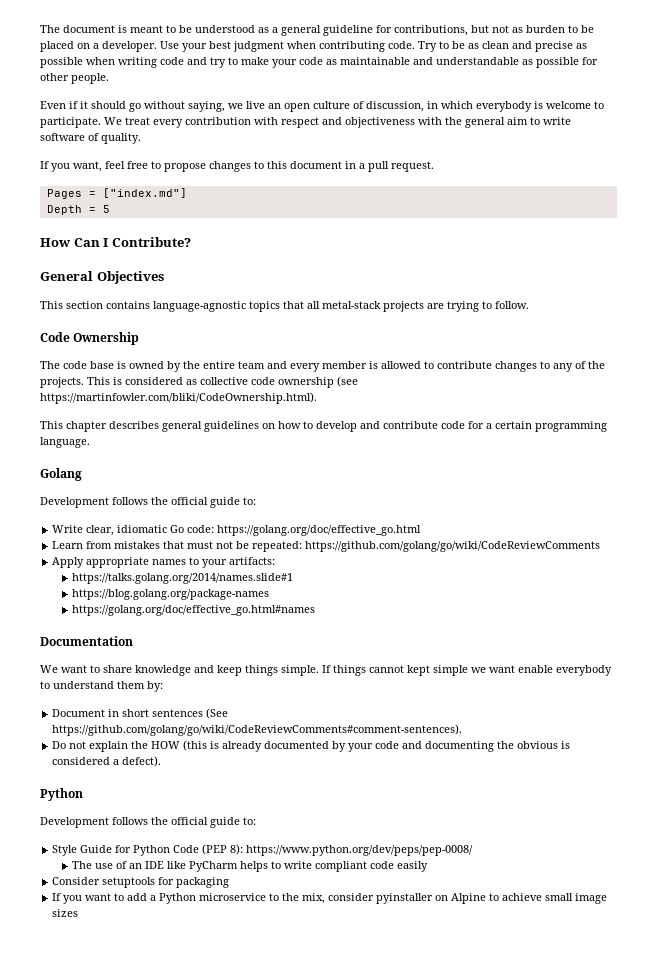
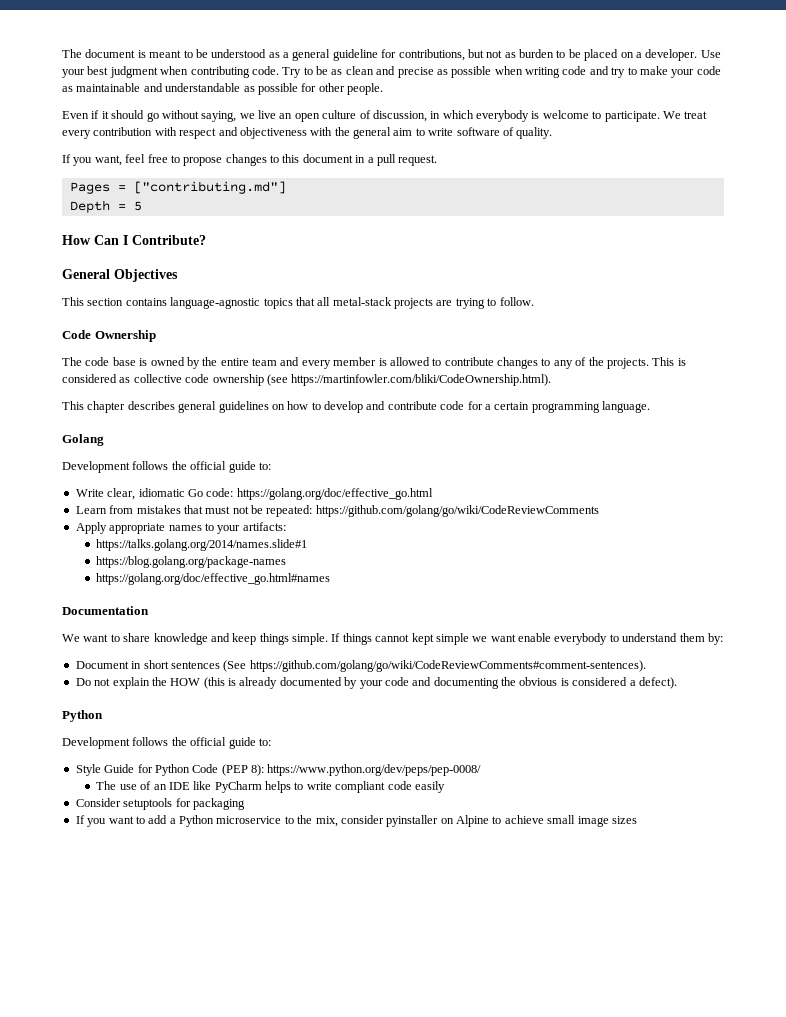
- Pages = ["index.md"]
+ Pages = ["contributing.md"]

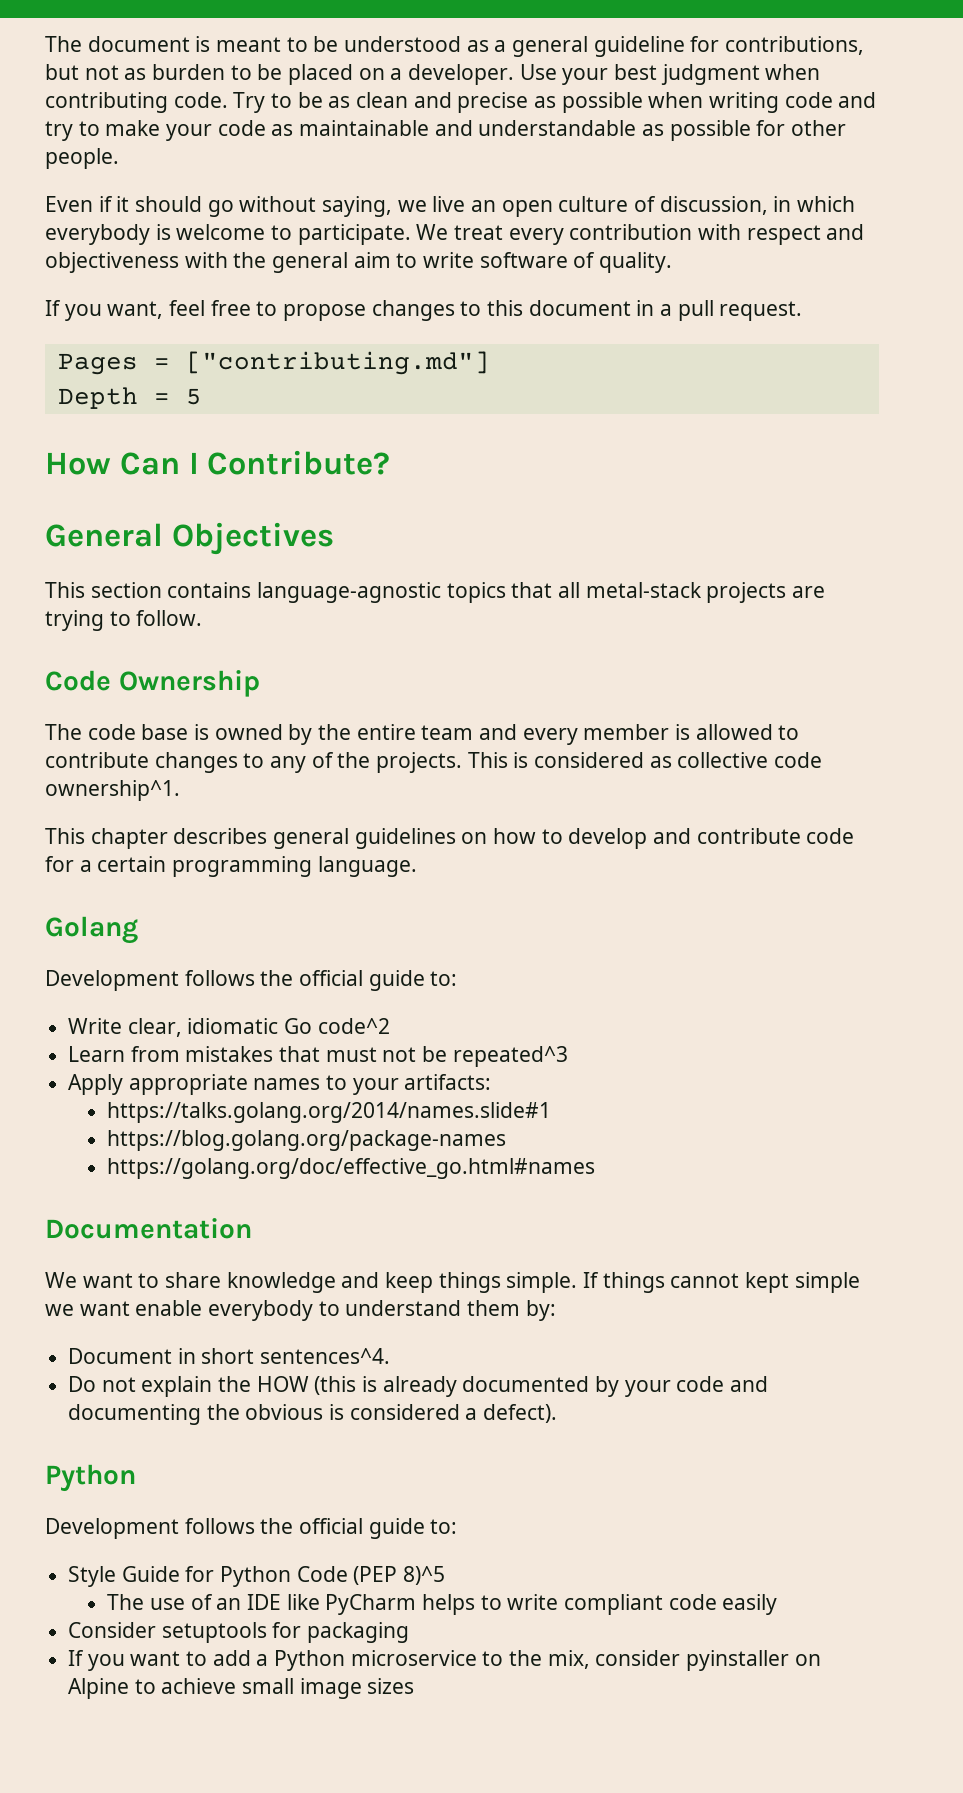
- This is considered as collective code ownership (see https://martinfowler.com/bliki/CodeOwnership.html).
+ This is considered as collective code ownership^1.
- Write clear, idiomatic Go code: https://golang.org/doc/effective_go.html
+ Write clear, idiomatic Go code^2
- Learn from mistakes that must not be repeated: https://github.com/golang/go/wiki/CodeReviewComments
+ Learn from mistakes that must not be repeated^3
- Document in short sentences (See https://github.com/golang/go/wiki/CodeReviewComments#comment-sentences).
+ Document in short sentences^4.
- Style Guide for Python Code (PEP 8): https://www.python.org/dev/peps/pep-0008/
+ Style Guide for Python Code (PEP 8)^5

